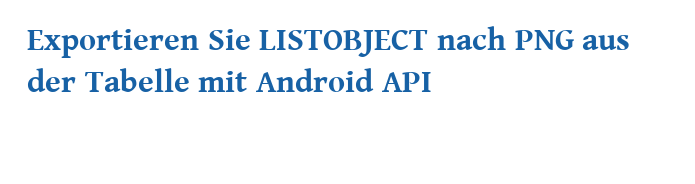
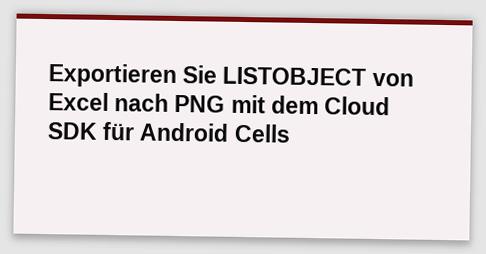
- Exportieren Sie LISTOBJECT nach PNG aus der Tabelle mit Android API
+ Exportieren Sie LISTOBJECT von Excel nach PNG mit dem Cloud SDK für Android Cells

